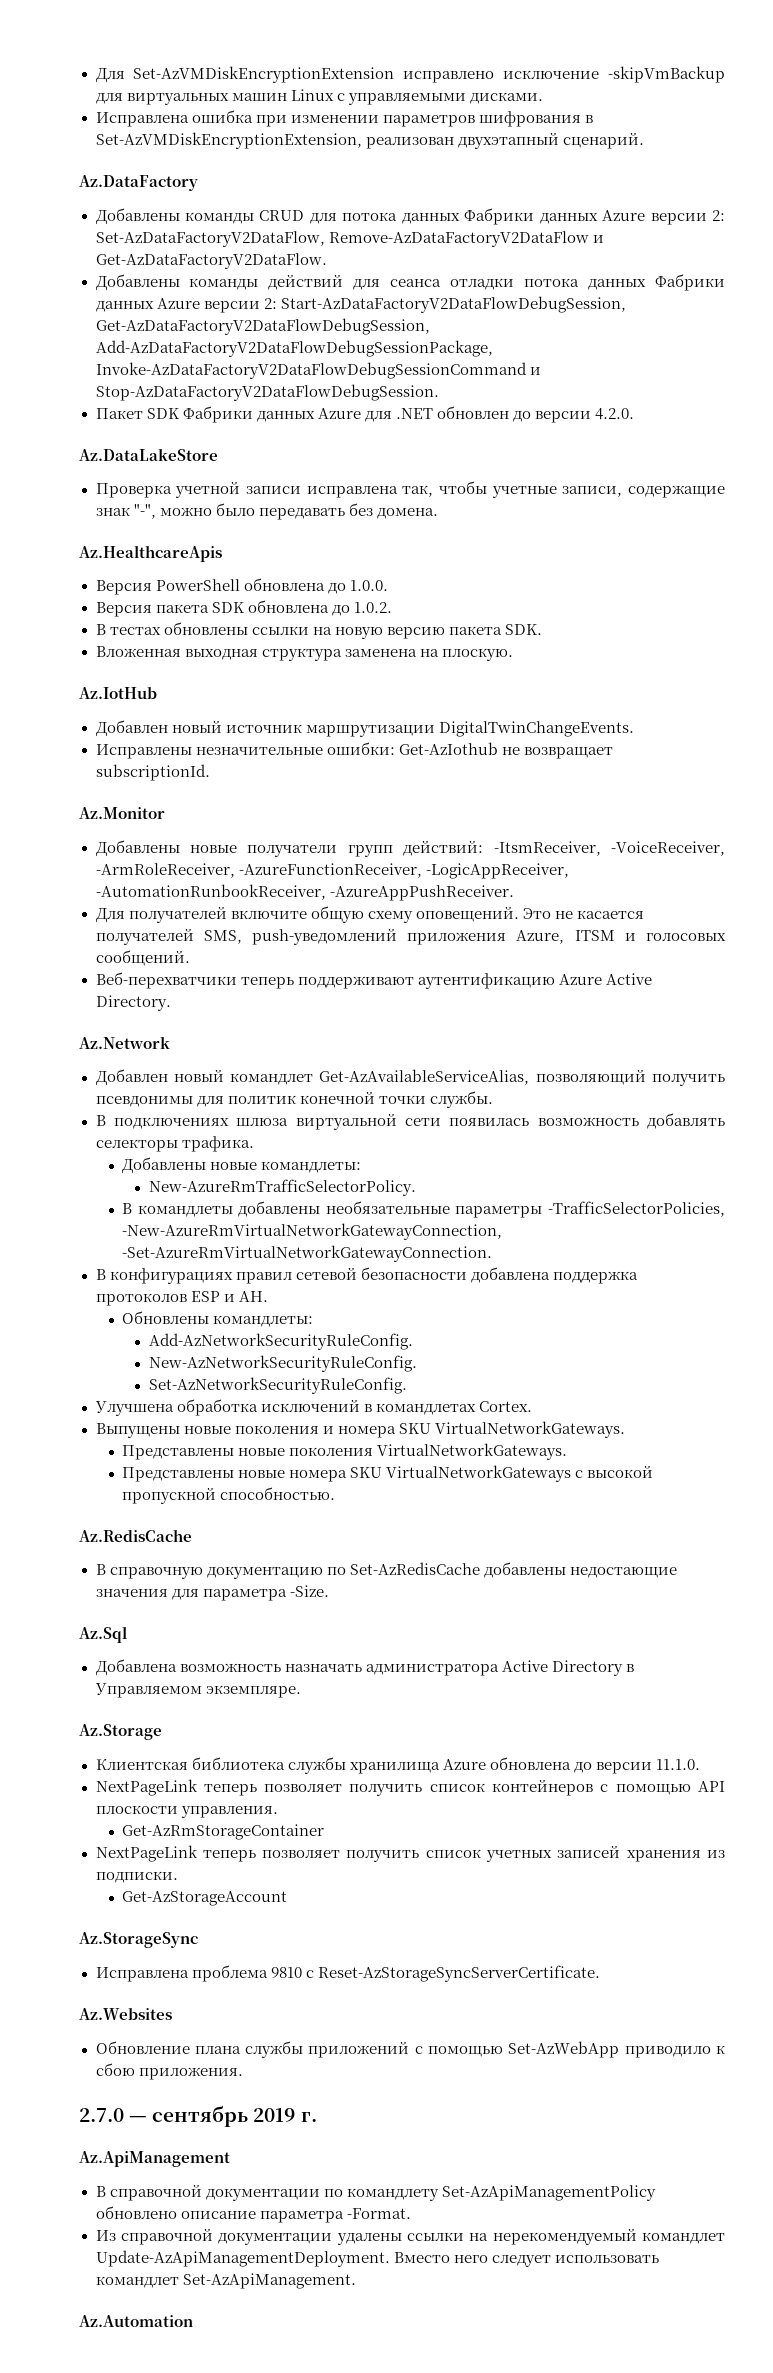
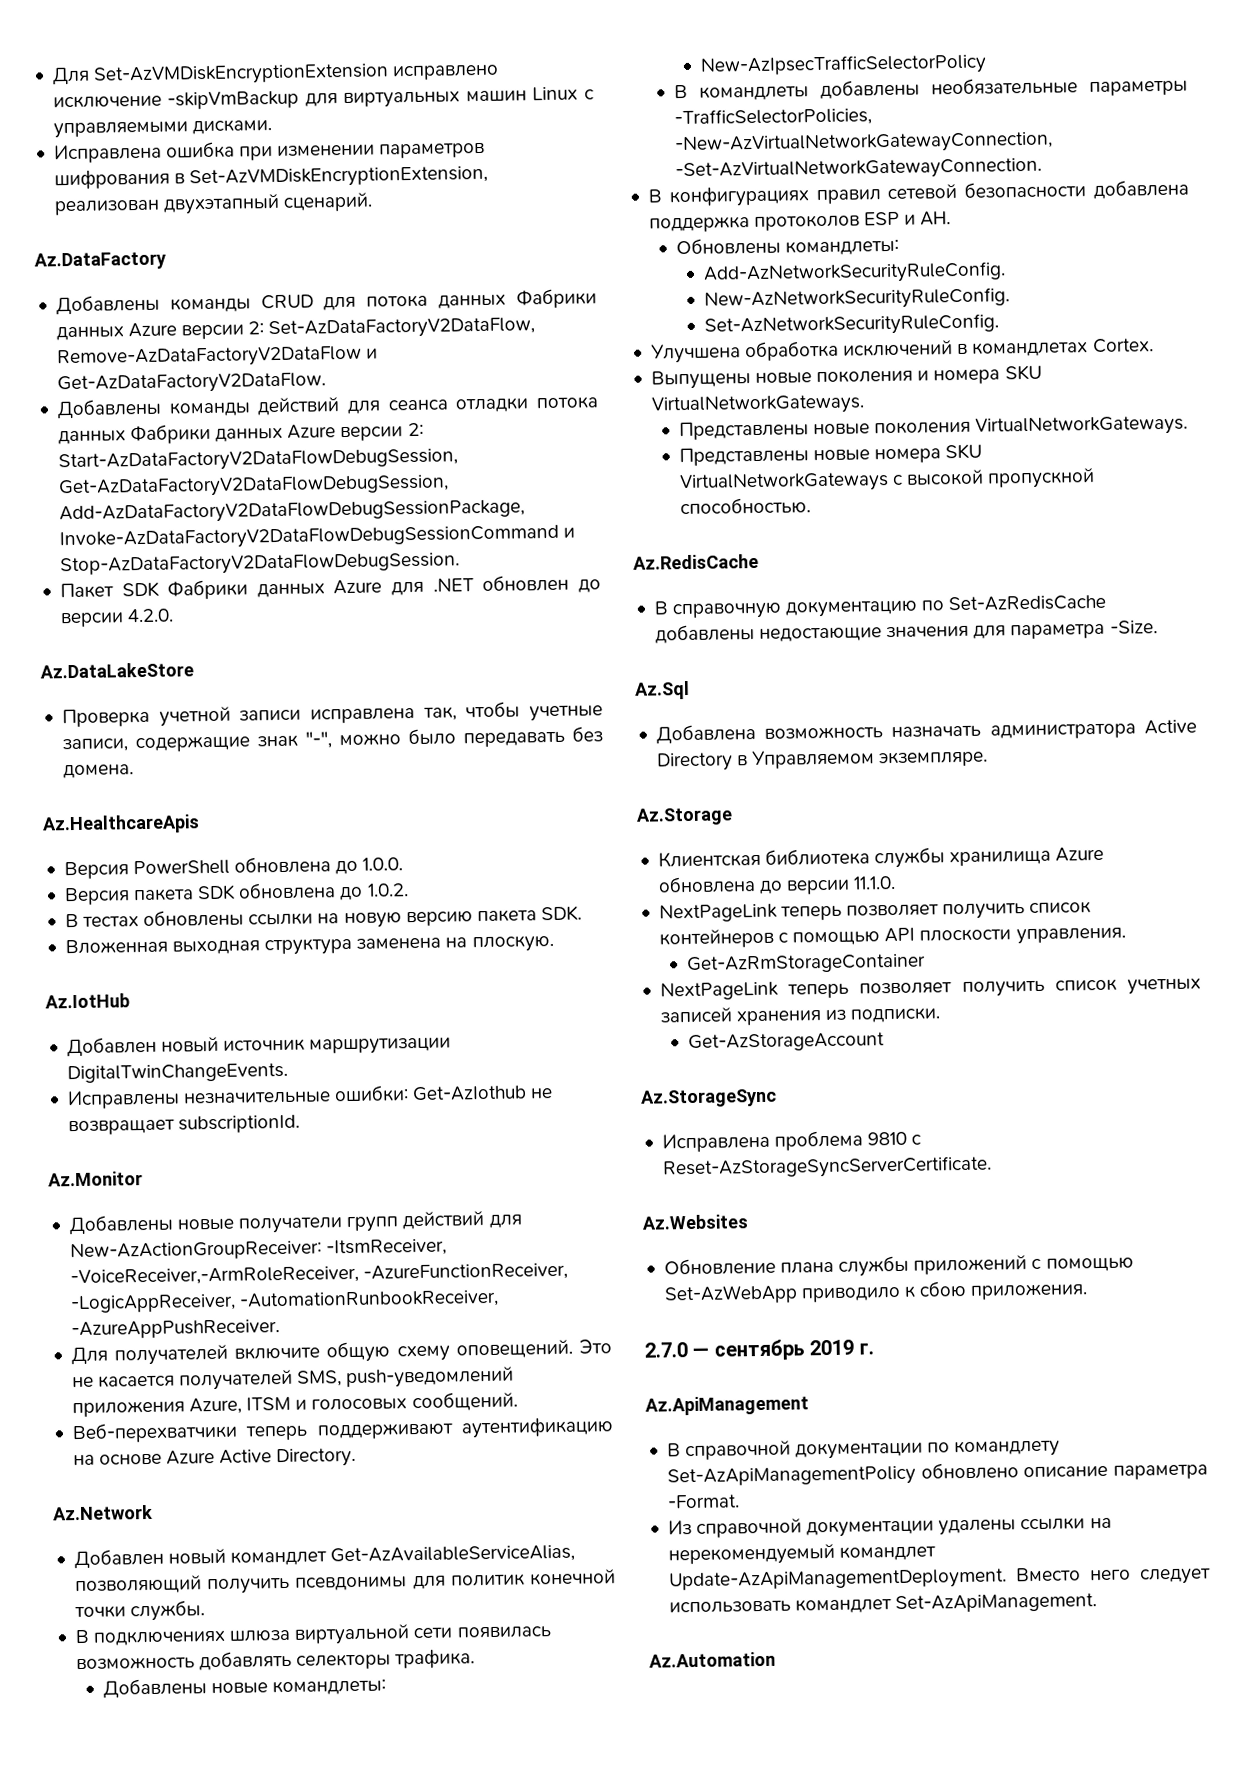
- Добавлены новые получатели групп действий: -ItsmReceiver, -VoiceReceiver, -ArmRoleReceiver, -AzureFunctionReceiver, -LogicAppReceiver, -AutomationRunbookReceiver, -AzureAppPushReceiver.
+ Добавлены новые получатели групп действий для New-AzActionGroupReceiver: -ItsmReceiver, -VoiceReceiver,-ArmRoleReceiver, -AzureFunctionReceiver, -LogicAppReceiver, -AutomationRunbookReceiver, -AzureAppPushReceiver.
- Веб-перехватчики теперь поддерживают аутентификацию Azure Active Directory.
+ Веб-перехватчики теперь поддерживают аутентификацию на основе Azure Active Directory.
- New-AzureRmTrafficSelectorPolicy.
+ New-AzIpsecTrafficSelectorPolicy
- В командлеты добавлены необязательные параметры -TrafficSelectorPolicies, -New-AzureRmVirtualNetworkGatewayConnection, -Set-AzureRmVirtualNetworkGatewayConnection.
+ В командлеты добавлены необязательные параметры -TrafficSelectorPolicies, -New-AzVirtualNetworkGatewayConnection, -Set-AzVirtualNetworkGatewayConnection.

